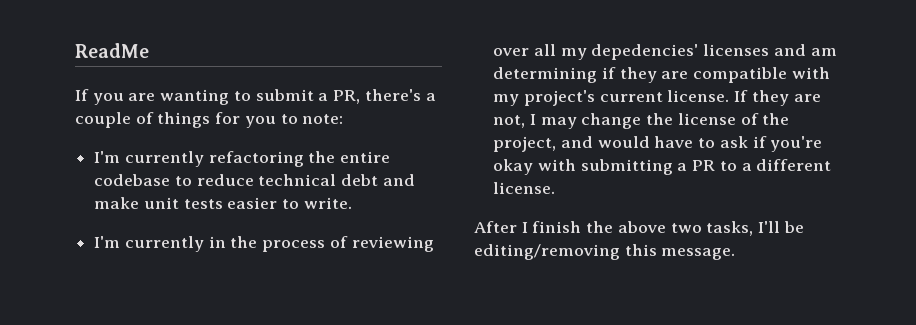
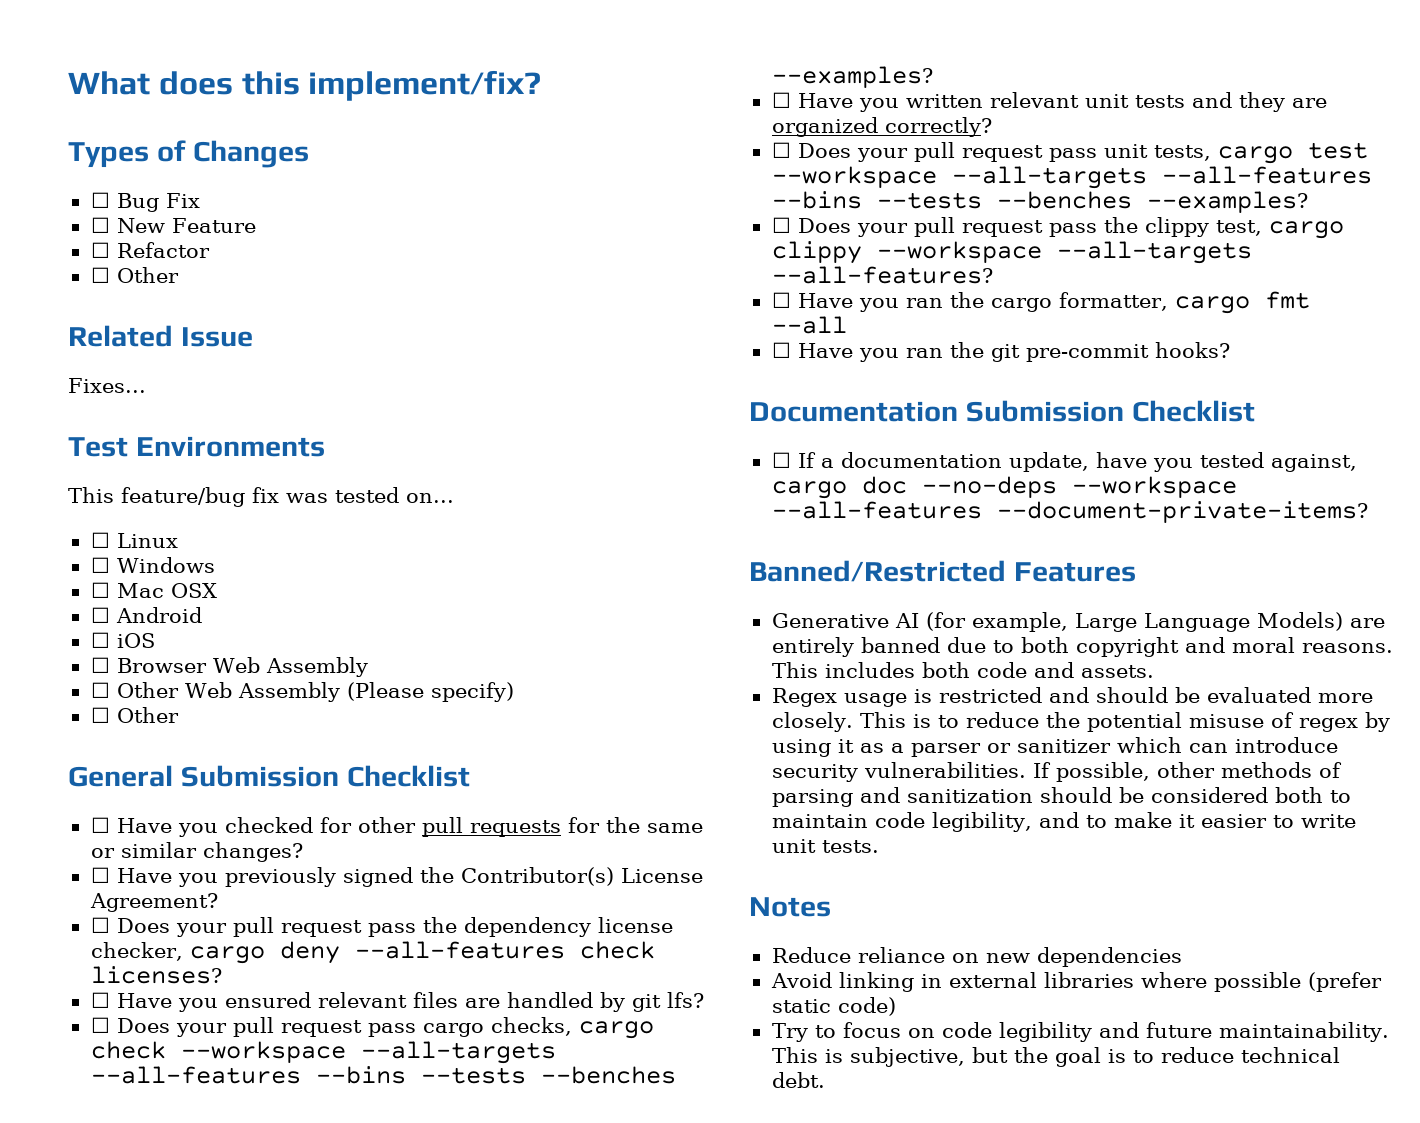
- ReadMe
- If you are wanting to submit a PR, there's a couple of things for you to note:
- I'm currently refactoring the entire codebase to reduce technical debt and make unit tests easier to write.
- I'm currently in the process of reviewing over all my depedencies' licenses and am determining if they are compatible with my project's current license. If they are not, I may change the license of the project, and would have to ask if you're okay with submitting a PR to a different license.
- After I finish the above two tasks, I'll be editing/removing this message.
+ What does this implement/fix?
+ Types of Changes
+ ☐ Bug Fix
+ ☐ New Feature
+ ☐ Refactor
+ ☐ Other
+ Related Issue
+ Fixes...
+ Test Environments
+ This feature/bug fix was tested on...
+ ☐ Linux
+ ☐ Windows
+ ☐ Mac OSX
+ ☐ Android
+ ☐ iOS
+ ☐ Browser Web Assembly
+ ☐ Other Web Assembly (Please specify)
+ ☐ Other
+ General Submission Checklist
+ ☐ Have you checked for other pull requests for the same or similar changes?
+ ☐ Have you previously signed the Contributor(s) License Agreement?
+ ☐ Does your pull request pass the dependency license checker, cargo deny --all-features check licenses?
+ ☐ Have you ensured relevant files are handled by git lfs?
+ ☐ Does your pull request pass cargo checks, cargo check --workspace --all-targets --all-features --bins --tests --benches --examples?
+ ☐ Have you written relevant unit tests and they are organized correctly?
+ ☐ Does your pull request pass unit tests, cargo test --workspace --all-targets --all-features --bins --tests --benches --examples?
+ ☐ Does your pull request pass the clippy test, cargo clippy --workspace --all-targets --all-features?
+ ☐ Have you ran the cargo formatter, cargo fmt --all
+ ☐ Have you ran the git pre-commit hooks?
+ Documentation Submission Checklist
+ ☐ If a documentation update, have you tested against, cargo doc --no-deps --workspace --all-features --document-private-items?
+ Banned/Restricted Features
+ Generative AI (for example, Large Language Models) are entirely banned due to both copyright and moral reasons. This includes both code and assets.
+ Regex usage is restricted and should be evaluated more closely. This is to reduce the potential misuse of regex by using it as a parser or sanitizer which can introduce security vulnerabilities. If possible, other methods of parsing and sanitization should be considered both to maintain code legibility, and to make it easier to write unit tests.
+ Notes
+ Reduce reliance on new dependencies
+ Avoid linking in external libraries where possible (prefer static code)
+ Try to focus on code legibility and future maintainability. This is subjective, but the goal is to reduce technical debt.

